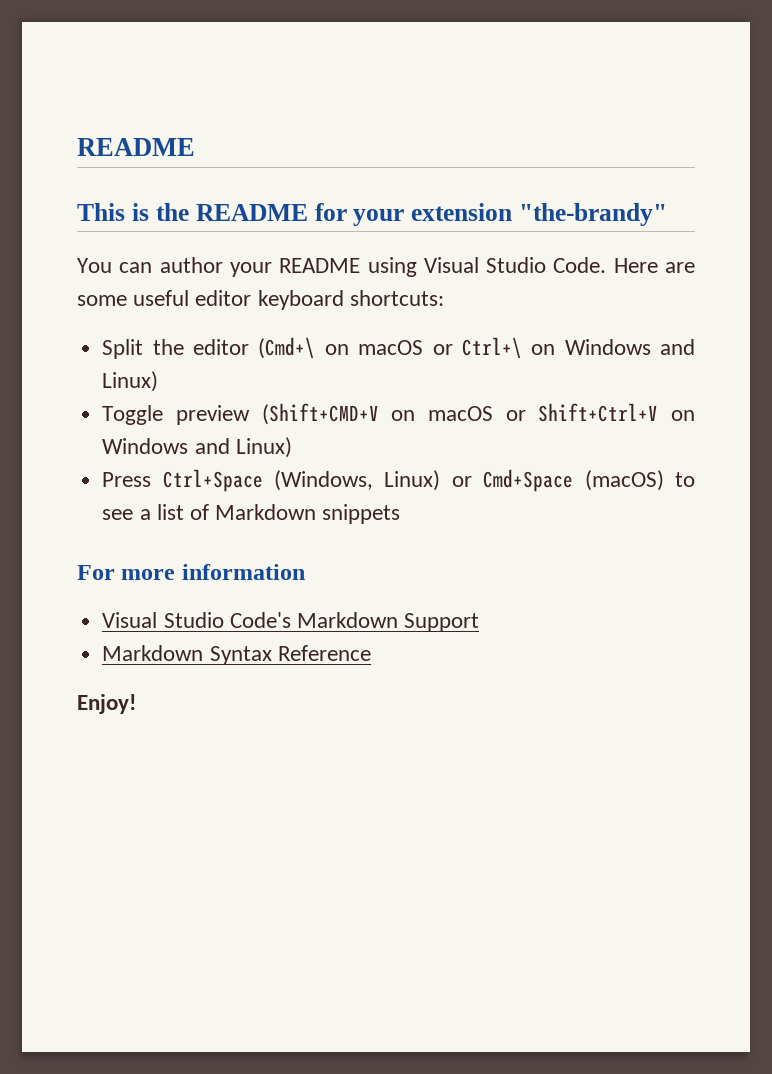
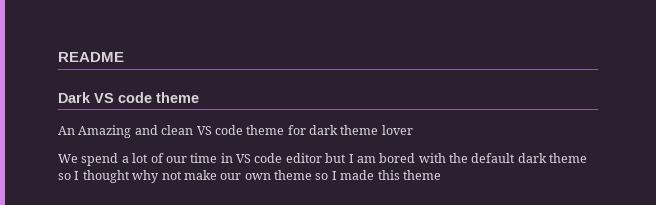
- This is the README for your extension "the-brandy"
- You can author your README using Visual Studio Code. Here are some useful editor keyboard shortcuts:
- Split the editor (Cmd+\ on macOS or Ctrl+\ on Windows and Linux)
- Toggle preview (Shift+CMD+V on macOS or Shift+Ctrl+V on Windows and Linux)
- Press Ctrl+Space (Windows, Linux) or Cmd+Space (macOS) to see a list of Markdown snippets
- For more information
- Visual Studio Code's Markdown Support
- Markdown Syntax Reference
- Enjoy!
+ Dark VS code theme
+ An Amazing and clean VS code theme for dark theme lover
+ We spend a lot of our time in VS code editor but I am bored with the default dark theme so I thought why not make our own theme so I made this theme

